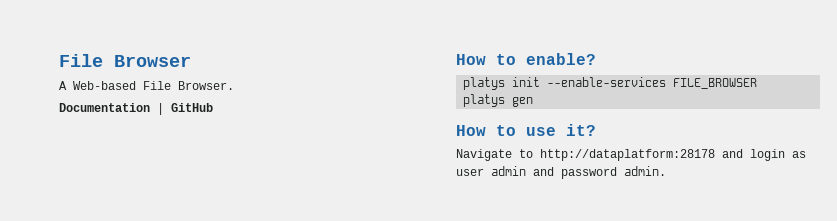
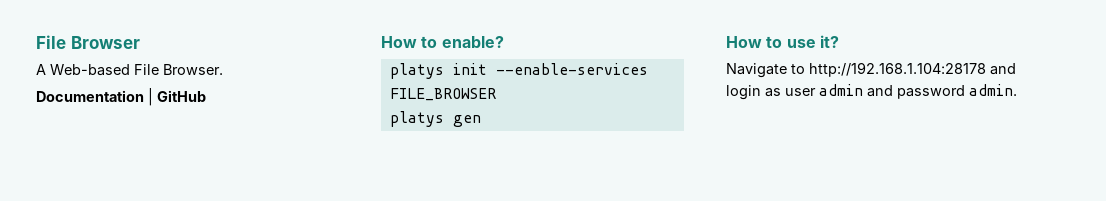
- Navigate to http://dataplatform:28178 and login as user admin and password admin.
+ Navigate to http://192.168.1.104:28178 and login as user admin and password admin.

